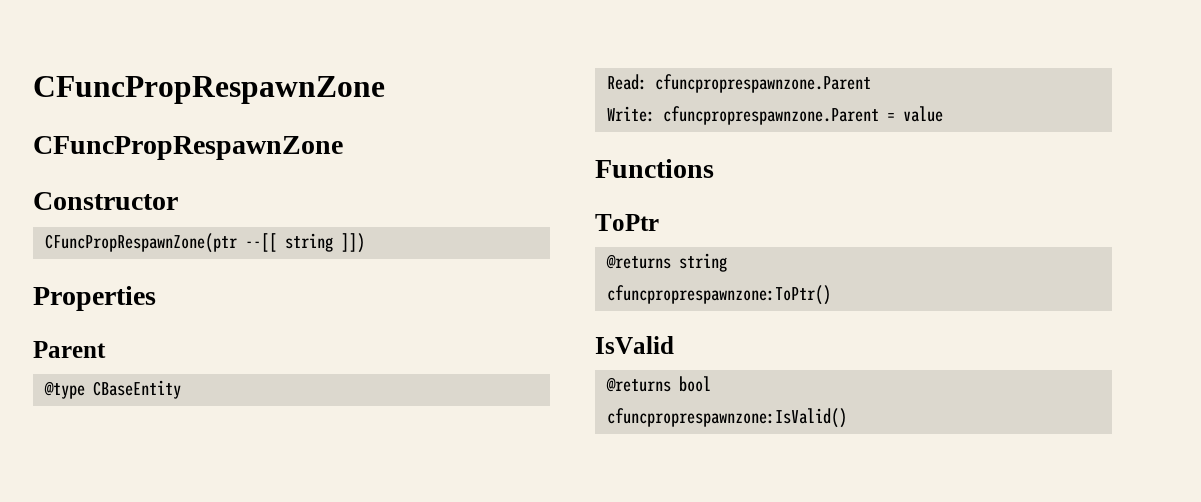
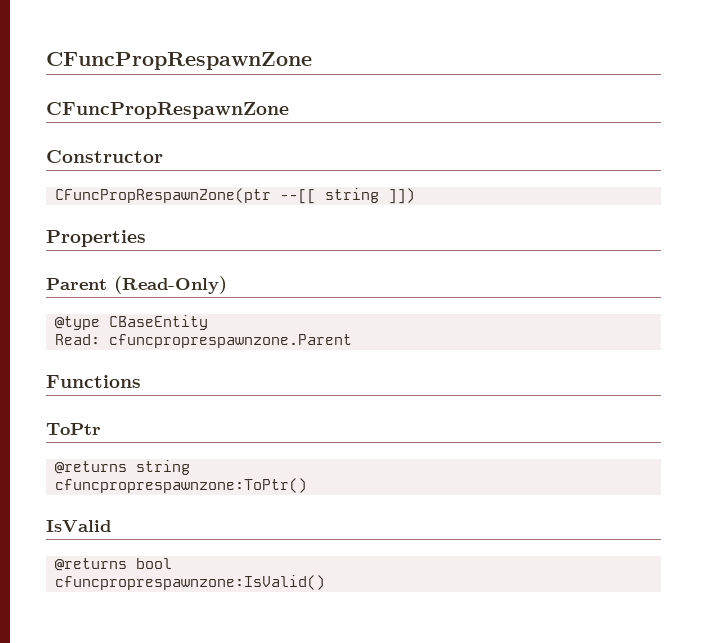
- Parent
+ Parent (Read-Only)
- Write: cfuncproprespawnzone.Parent = value

